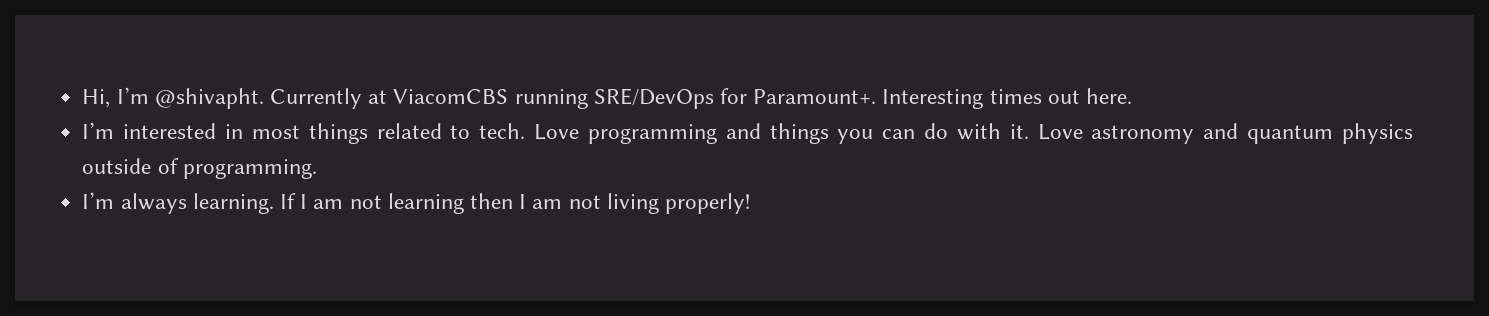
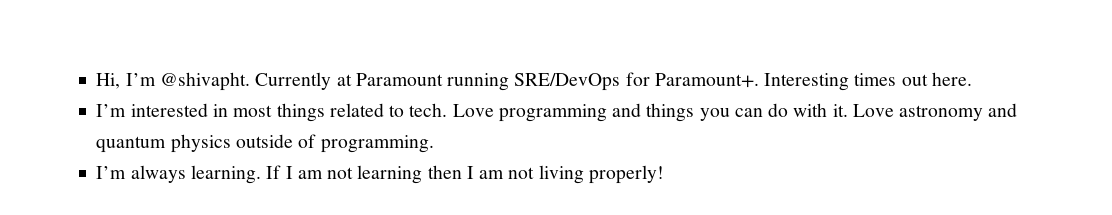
- Currently at ViacomCBS running SRE/DevOps for Paramount+.
+ Currently at Paramount running SRE/DevOps for Paramount+.

